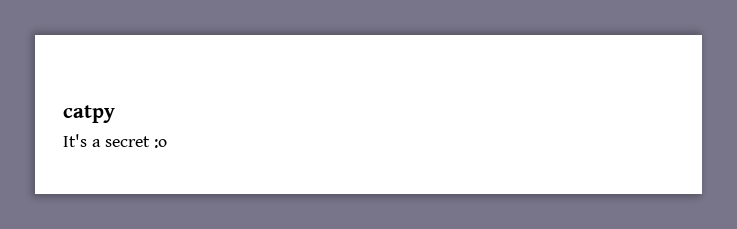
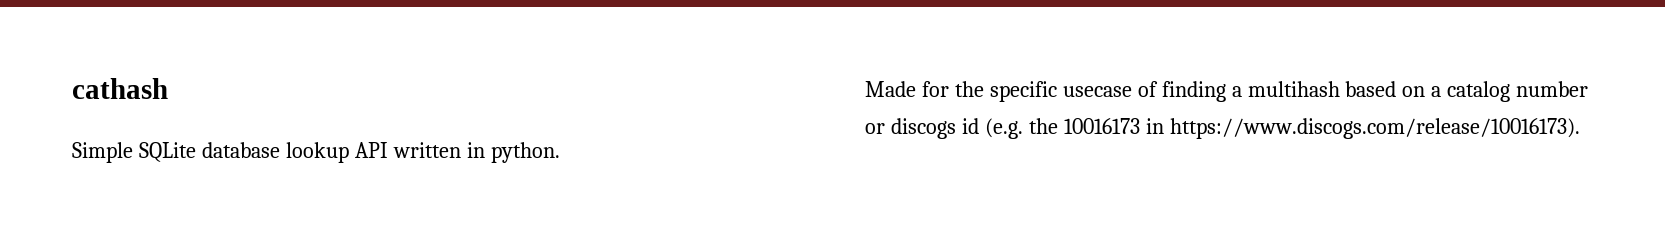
- catpy
- It's a secret :o
+ cathash
+ Simple SQLite database lookup API written in python.
+ Made for the specific usecase of finding a multihash based on a catalog number or discogs id (e.g. the 10016173 in https://www.discogs.com/release/10016173).

